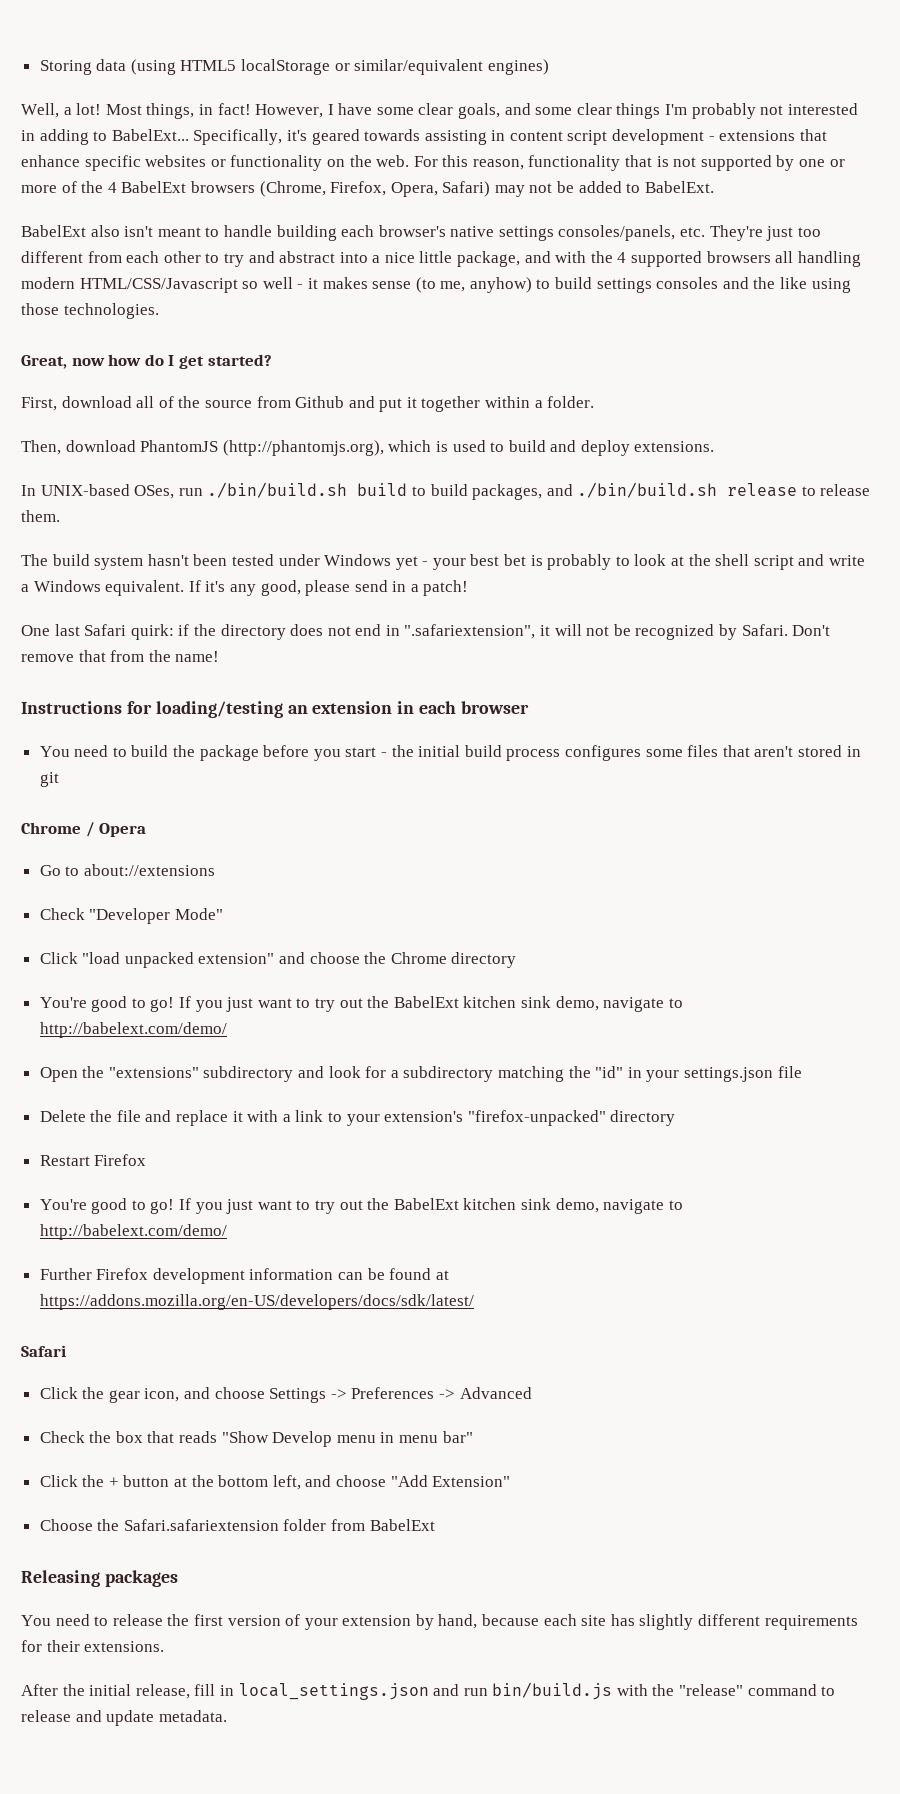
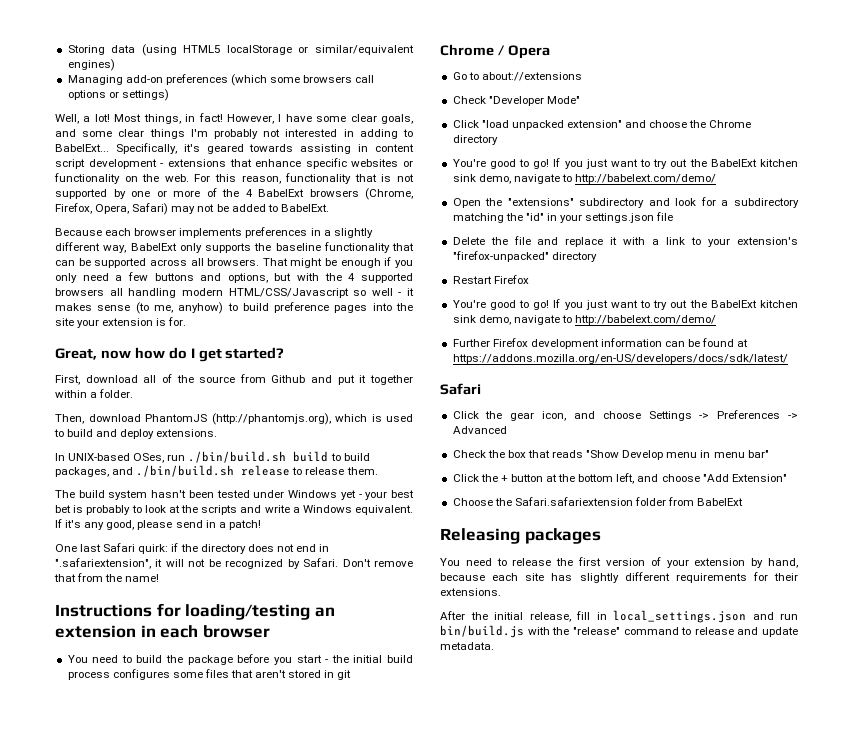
+ Managing add-on preferences (which some browsers call options or settings)
- BabelExt also isn't meant to handle building each browser's native settings consoles/panels, etc. They're just too different from each other to try and abstract into a nice little package, and with the 4 supported browsers all handling modern HTML/CSS/Javascript so well - it makes sense (to me, anyhow) to build settings consoles and the like using those technologies.
+ Because each browser implements preferences in a slightly different way, BabelExt only supports the baseline functionality that can be supported across all browsers. That might be enough if you only need a few buttons and options, but with the 4 supported browsers all handling modern HTML/CSS/Javascript so well - it makes sense (to me, anyhow) to build preference pages into the site your extension is for.
- The build system hasn't been tested under Windows yet - your best bet is probably to look at the shell script and write a Windows equivalent.
+ The build system hasn't been tested under Windows yet - your best bet is probably to look at the scripts and write a Windows equivalent.

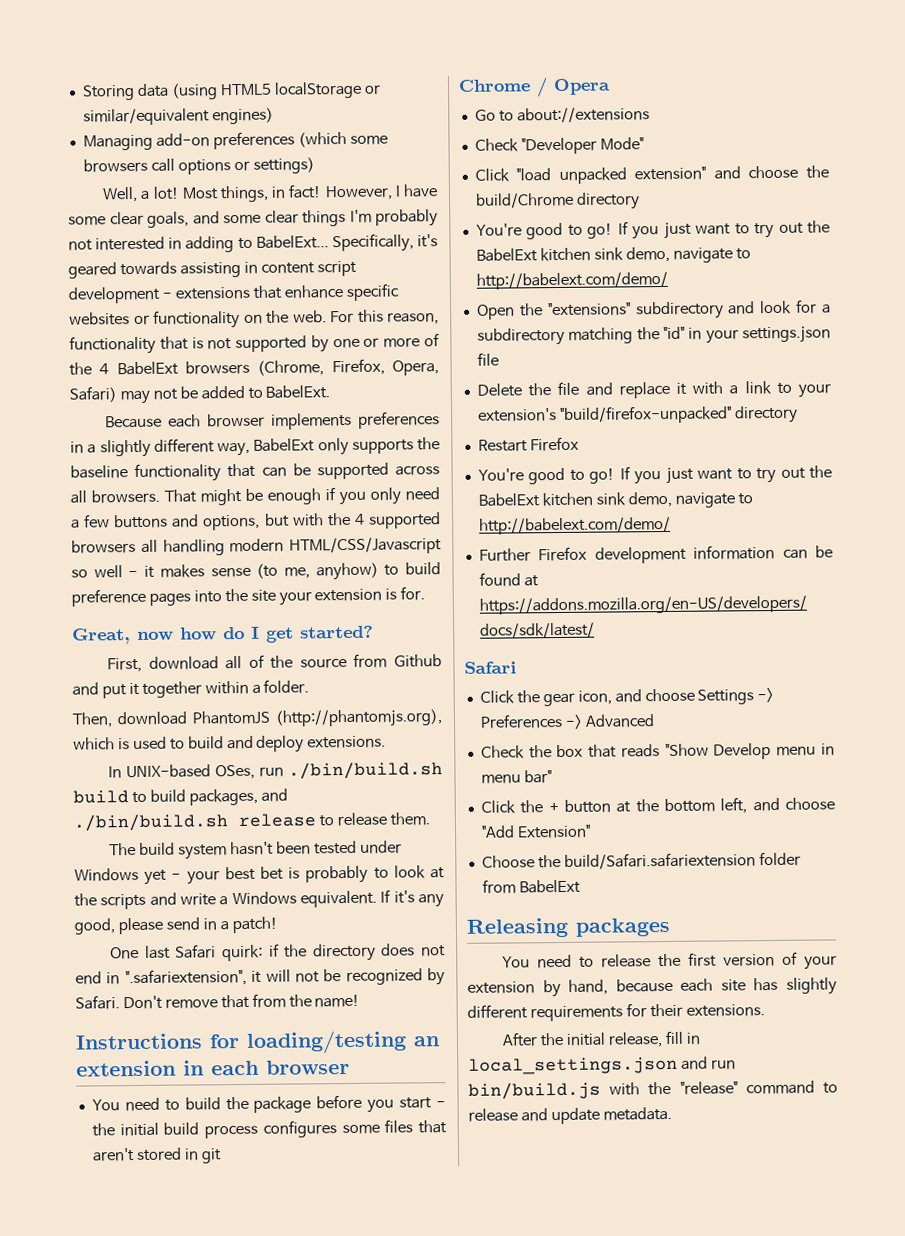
- Click "load unpacked extension" and choose the Chrome directory
+ Click "load unpacked extension" and choose the build/Chrome directory
- Delete the file and replace it with a link to your extension's "firefox-unpacked" directory
+ Delete the file and replace it with a link to your extension's "build/firefox-unpacked" directory
- Choose the Safari.safariextension folder from BabelExt
+ Choose the build/Safari.safariextension folder from BabelExt

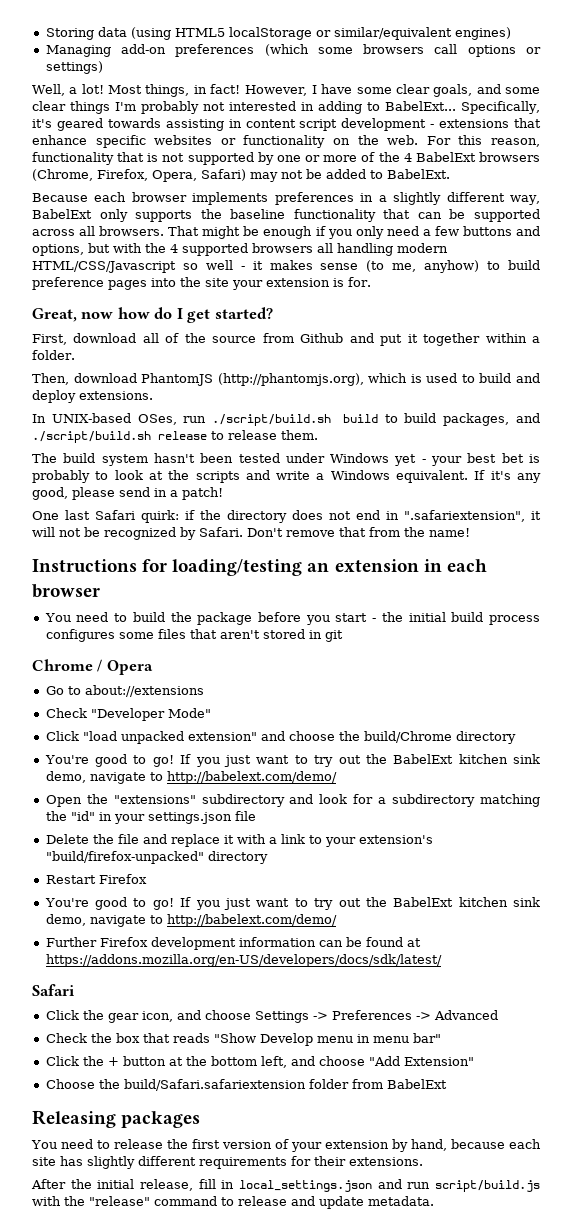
- In UNIX-based OSes, run ./bin/build.sh build to build packages, and ./bin/build.sh release to release them.
+ In UNIX-based OSes, run ./script/build.sh build to build packages, and ./script/build.sh release to release them.
- After the initial release, fill in local_settings.json and run bin/build.js with the "release" command to release and update metadata.
+ After the initial release, fill in local_settings.json and run script/build.js with the "release" command to release and update metadata.

